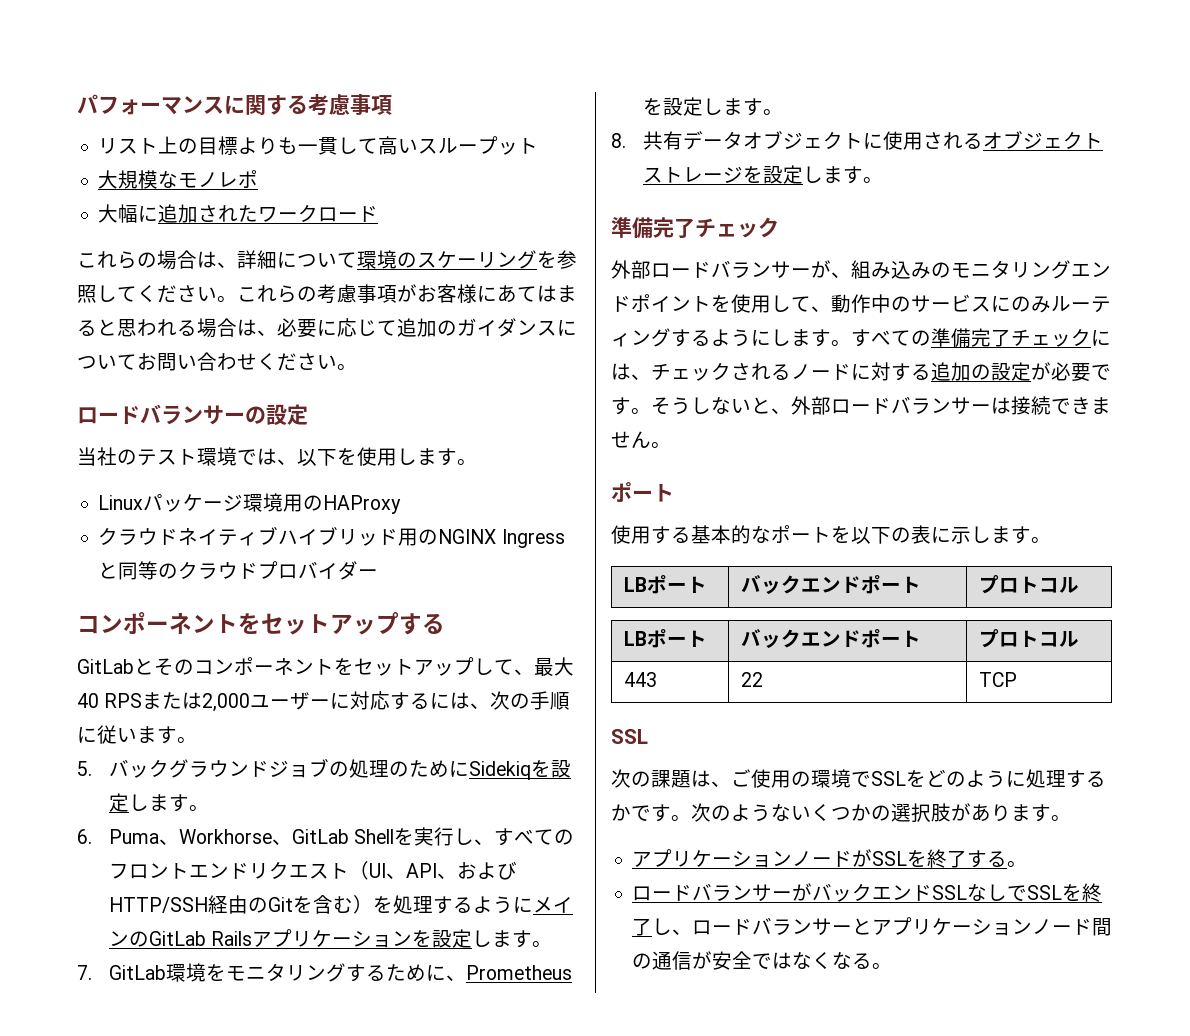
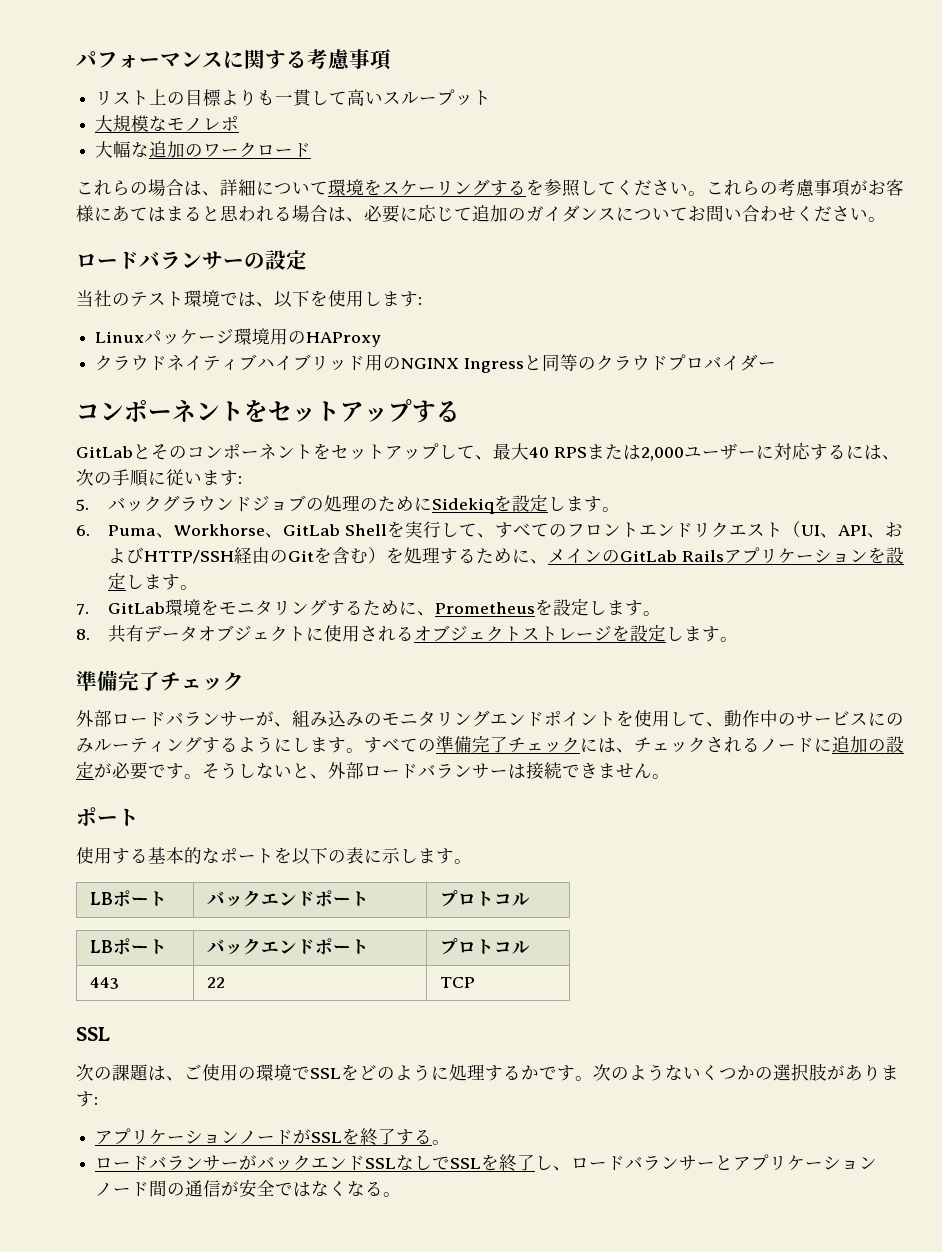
- 大幅に追加されたワークロード
+ 大幅な追加のワークロード
- これらの場合は、詳細について環境のスケーリングを参照してください。
+ これらの場合は、詳細について環境をスケーリングするを参照してください。
- 当社のテスト環境では、以下を使用します。
+ 当社のテスト環境では、以下を使用します:
- GitLabとそのコンポーネントをセットアップして、最大40 RPSまたは2,000ユーザーに対応するには、次の手順に従います。
+ GitLabとそのコンポーネントをセットアップして、最大40 RPSまたは2,000ユーザーに対応するには、次の手順に従います:
- 6. Puma、Workhorse、GitLab Shellを実行し、すべてのフロントエンドリクエスト（UI、API、およびHTTP/SSH経由のGitを含む）を処理するようにメインのGitLab Railsアプリケーションを設定します。
+ 6. Puma、Workhorse、GitLab Shellを実行して、すべてのフロントエンドリクエスト（UI、API、およびHTTP/SSH経由のGitを含む）を処理するために、メインのGitLab Railsアプリケーションを設定します。
- すべての準備完了チェックには、チェックされるノードに対する追加の設定が必要です。
+ すべての準備完了チェックには、チェックされるノードに追加の設定が必要です。
- 次のようないくつかの選択肢があります。
+ 次のようないくつかの選択肢があります:

